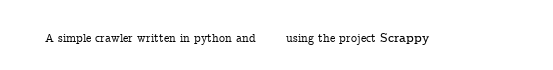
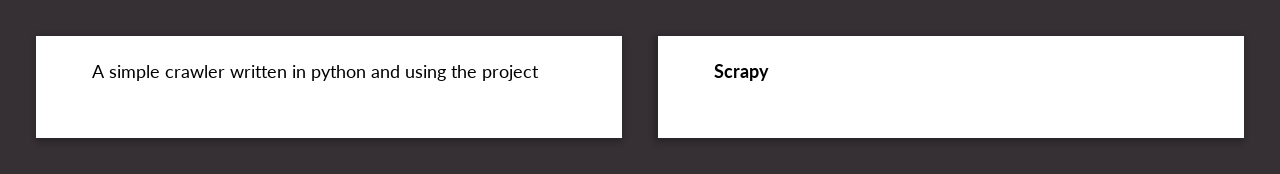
- A simple crawler written in python and using the project Scrappy
+ A simple crawler written in python and using the project Scrapy

